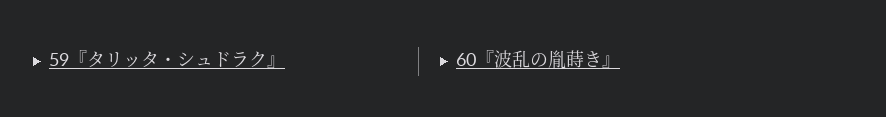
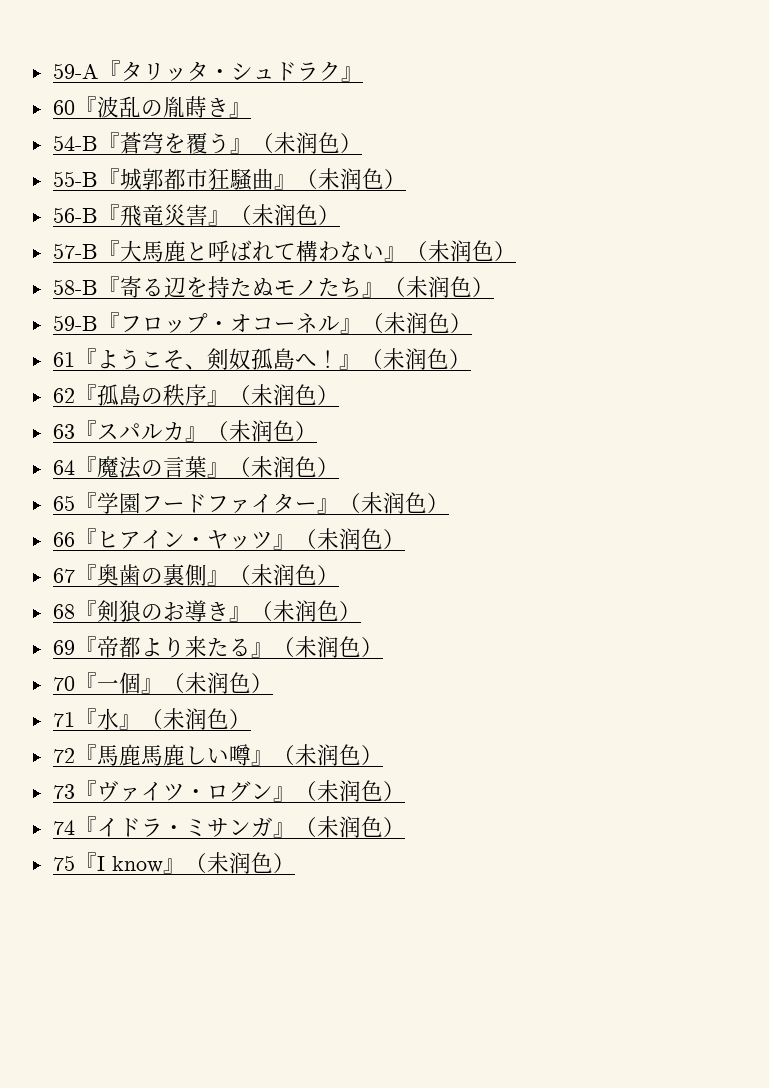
- 59『タリッタ・シュドラク』
+ 59-A『タリッタ・シュドラク』
+ 54-B『蒼穹を覆う』（未润色）
+ 55-B『城郭都市狂騒曲』（未润色）
+ 56-B『飛竜災害』（未润色）
+ 57-B『大馬鹿と呼ばれて構わない』（未润色）
+ 58-B『寄る辺を持たぬモノたち』（未润色）
+ 59-B『フロップ・オコーネル』（未润色）
+ 61『ようこそ、剣奴孤島へ！』（未润色）
+ 62『孤島の秩序』（未润色）
+ 63『スパルカ』（未润色）
+ 64『魔法の言葉』（未润色）
+ 65『学園フードファイター』（未润色）
+ 66『ヒアイン・ヤッツ』（未润色）
+ 67『奥歯の裏側』（未润色）
+ 68『剣狼のお導き』（未润色）
+ 69『帝都より来たる』（未润色）
+ 70『一個』（未润色）
+ 71『水』（未润色）
+ 72『馬鹿馬鹿しい噂』（未润色）
+ 73『ヴァイツ・ログン』（未润色）
+ 74『イドラ・ミサンガ』（未润色）
+ 75『I know』（未润色）

